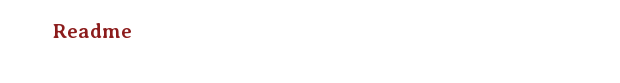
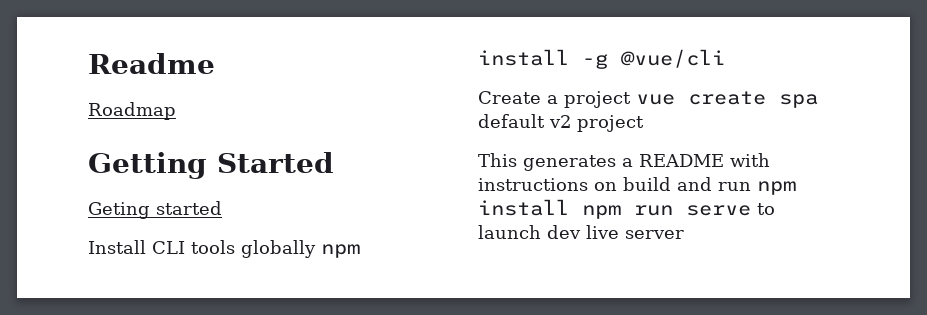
+ Roadmap
+ Getting Started
+ Geting started
+ Install CLI tools globally npm install -g @vue/cli
+ Create a project vue create spa default v2 project
+ This generates a README with instructions on build and run npm install npm run serve to launch dev live server

